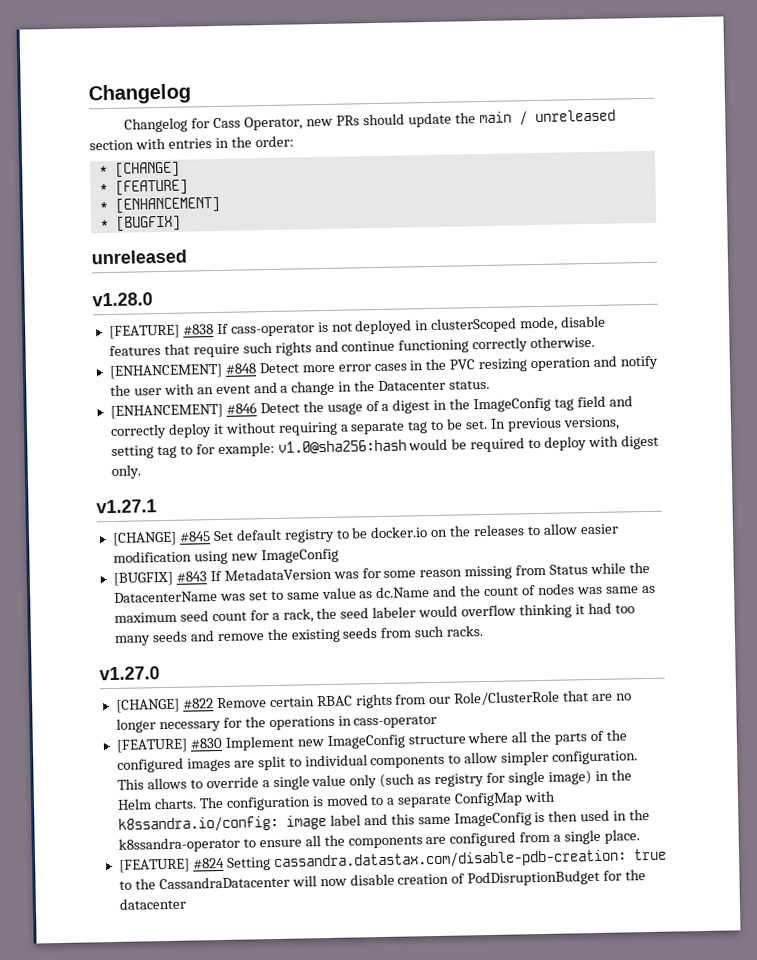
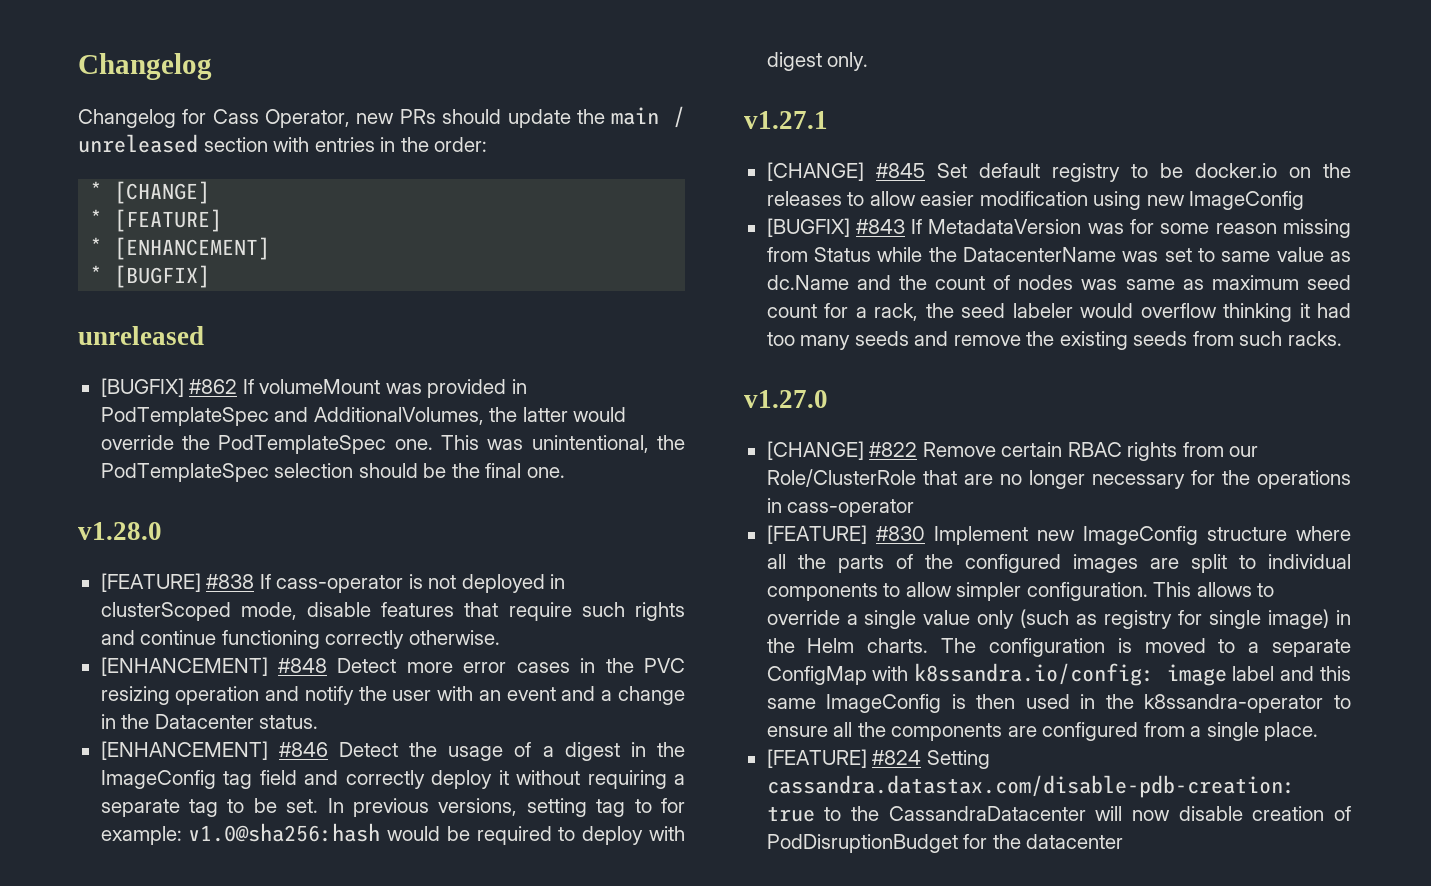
+ [BUGFIX] #862 If volumeMount was provided in PodTemplateSpec and AdditionalVolumes, the latter would override the PodTemplateSpec one. This was unintentional, the PodTemplateSpec selection should be the final one.

